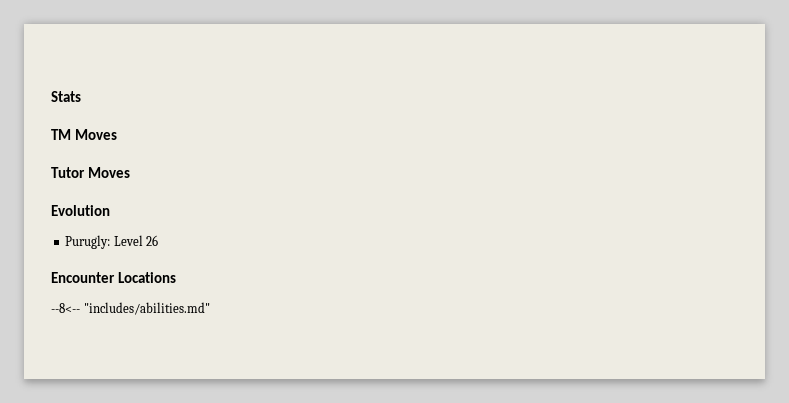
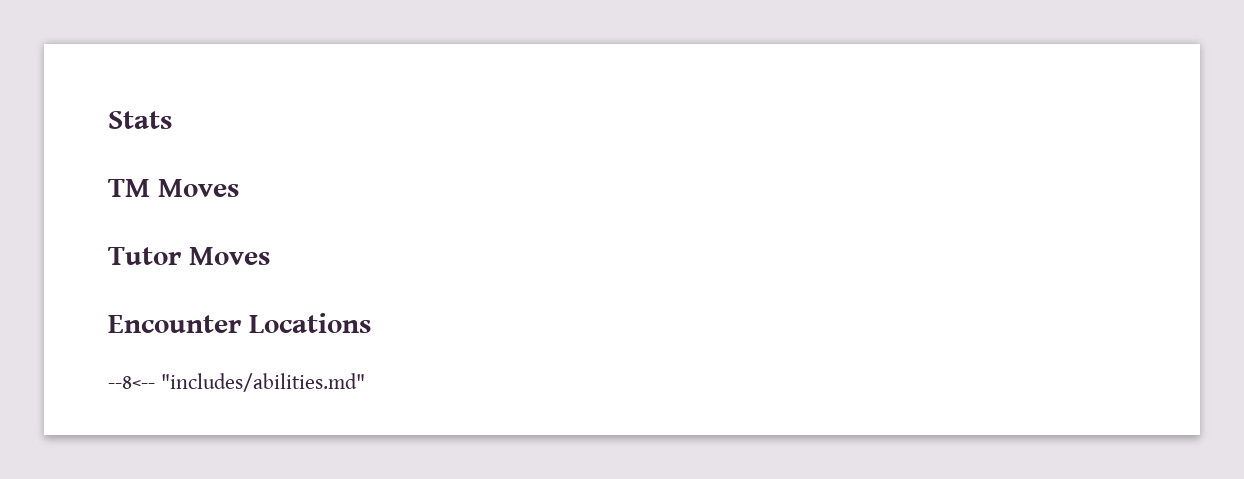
- Evolution
- Purugly: Level 26

